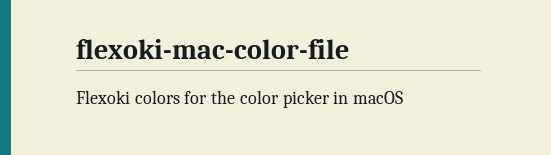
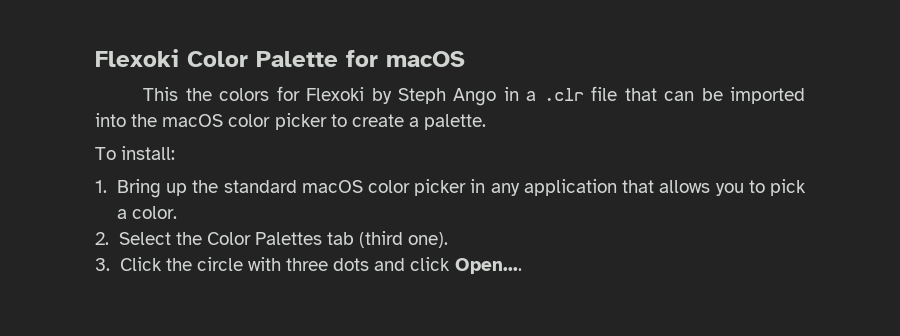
- flexoki-mac-color-file
- Flexoki colors for the color picker in macOS
+ Flexoki Color Palette for macOS
+ This the colors for Flexoki by Steph Ango in a .clr file that can be imported into the macOS color picker to create a palette.
+ To install:
+ 1. Bring up the standard macOS color picker in any application that allows you to pick a color.
+ 2. Select the Color Palettes tab (third one).
+ 3. Click the circle with three dots and click Open....

